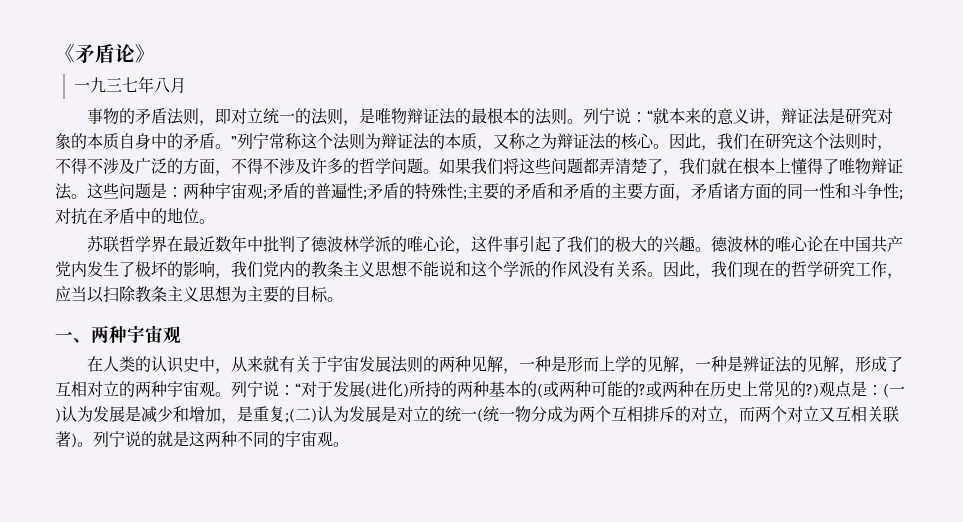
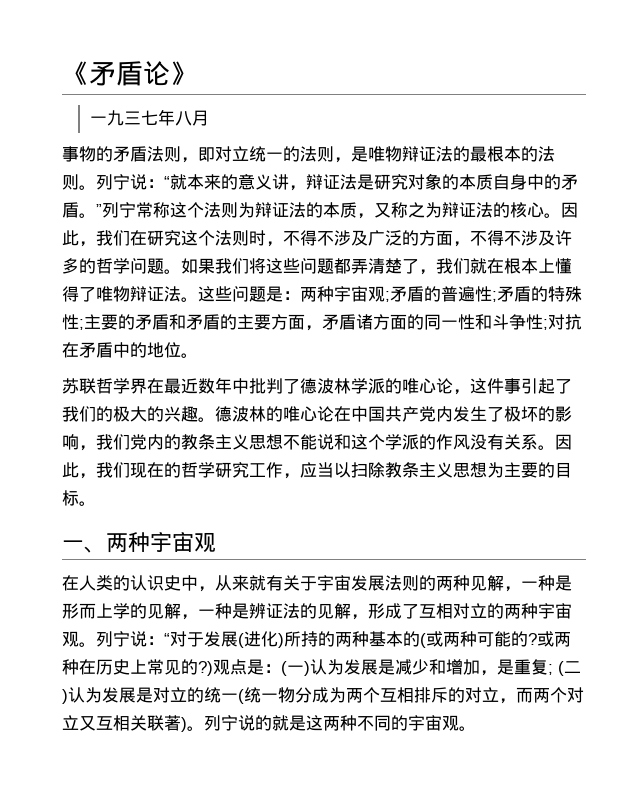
- 观点是：(一)认为发展是减少和增加，是重复;(二)认为发展是对立的统一(统一物分成为两个互相排斥的对立，而两个对立又互相关联著)。
+ 观点是：(一)认为发展是减少和增加，是重复; (二)认为发展是对立的统一(统一物分成为两个互相排斥的对立，而两个对立又互相关联著)。

